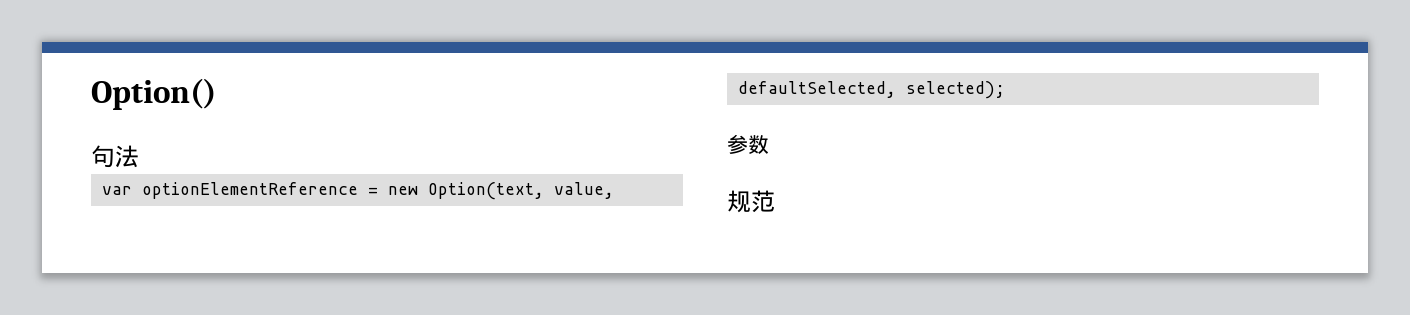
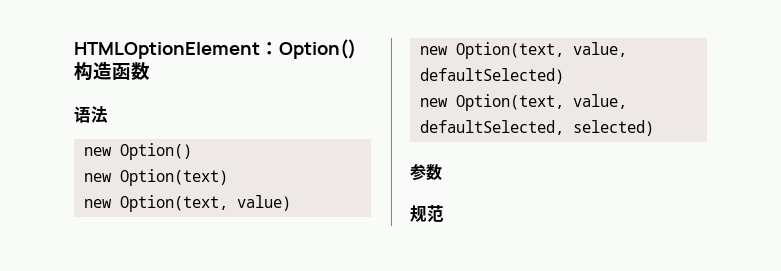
- Option()
- 句法
- var optionElementReference = new Option(text, value, defaultSelected, selected);
+ HTMLOptionElement：Option()构造函数
+ 语法
+ new Option()
+ new Option(text)
+ new Option(text, value)
+ new Option(text, value, defaultSelected)
+ new Option(text, value, defaultSelected, selected)

